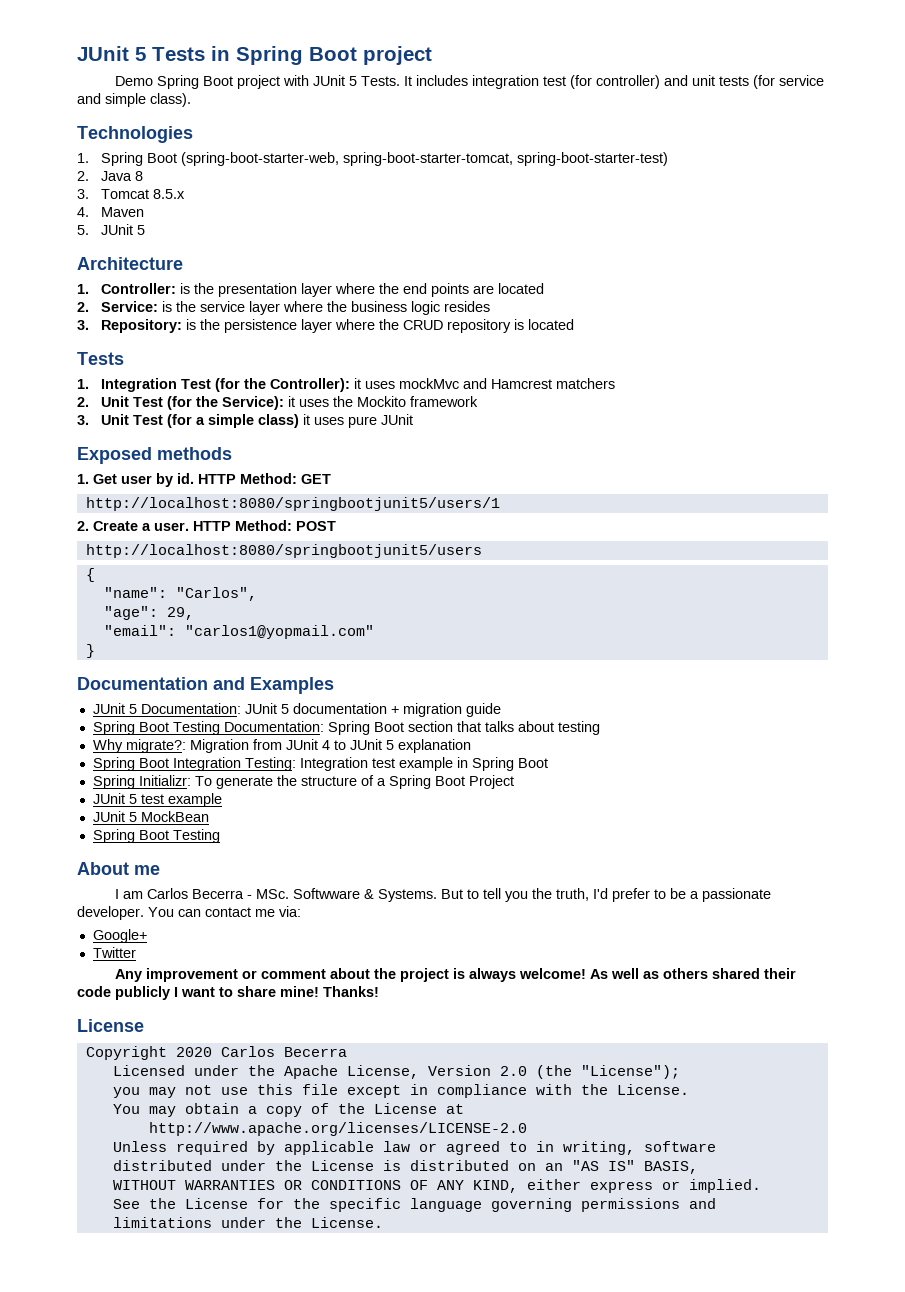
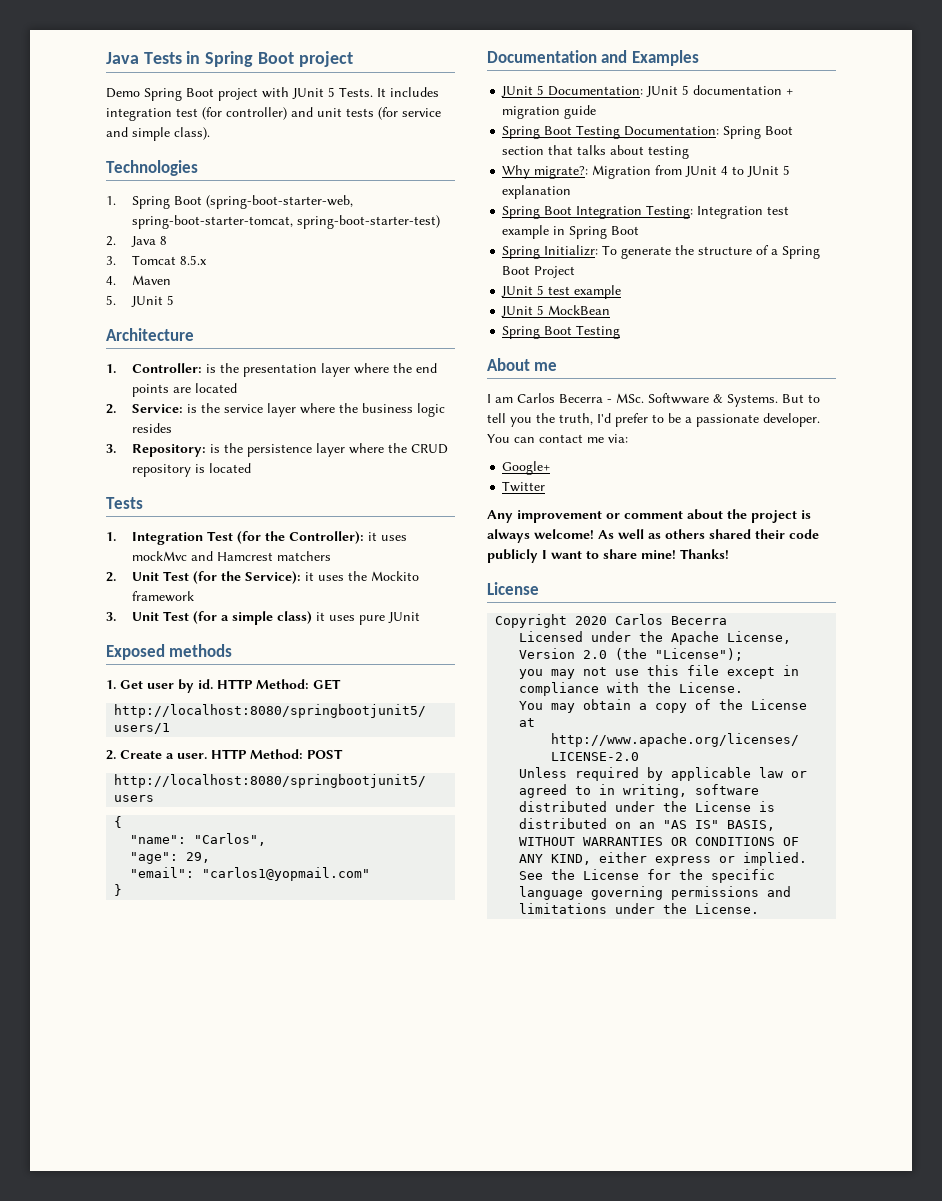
- JUnit 5 Tests in Spring Boot project
+ Java Tests in Spring Boot project

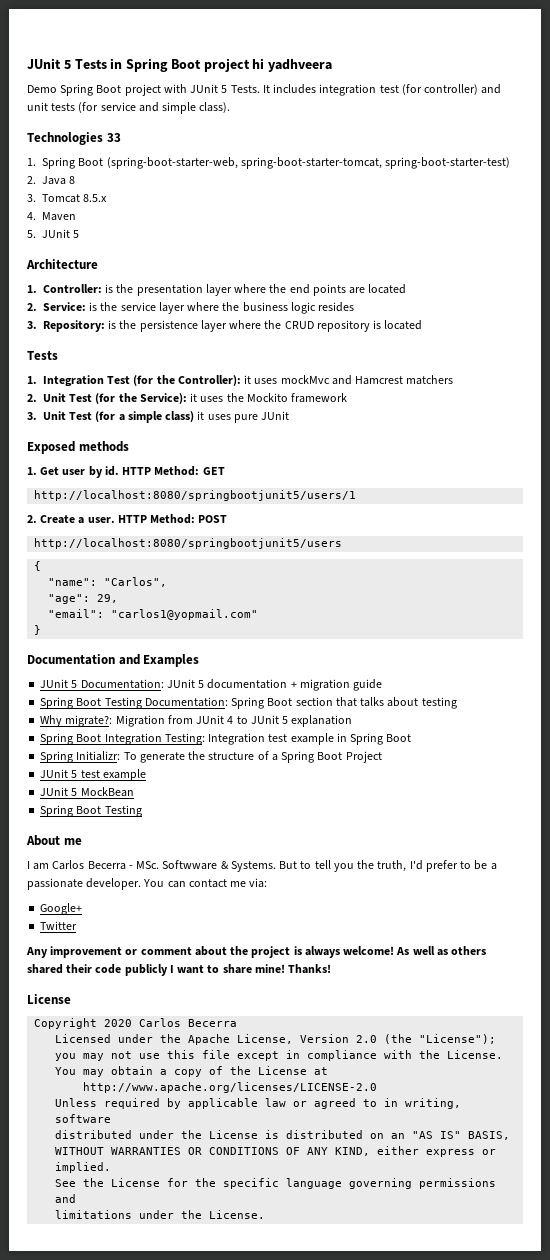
- Java Tests in Spring Boot project
+ JUnit 5 Tests in Spring Boot project hi yadhveera
- Technologies
+ Technologies 33

